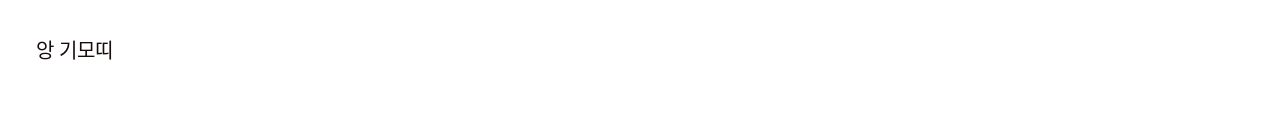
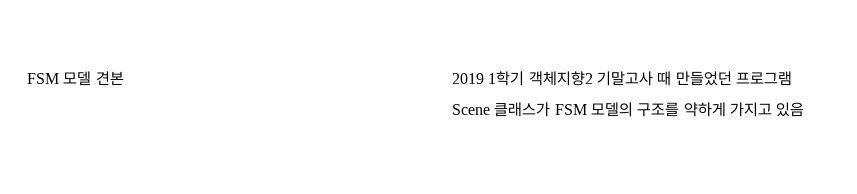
- 앙 기모띠
+ FSM 모델 견본
+ 2019 1학기 객체지향2 기말고사 때 만들었던 프로그램
+ Scene 클래스가 FSM 모델의 구조를 약하게 가지고 있음

